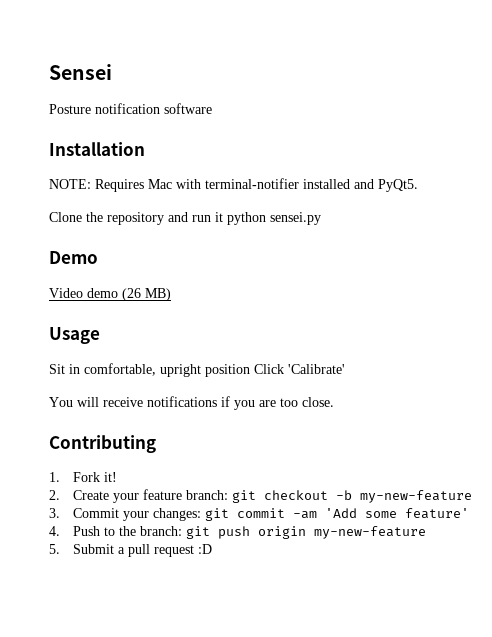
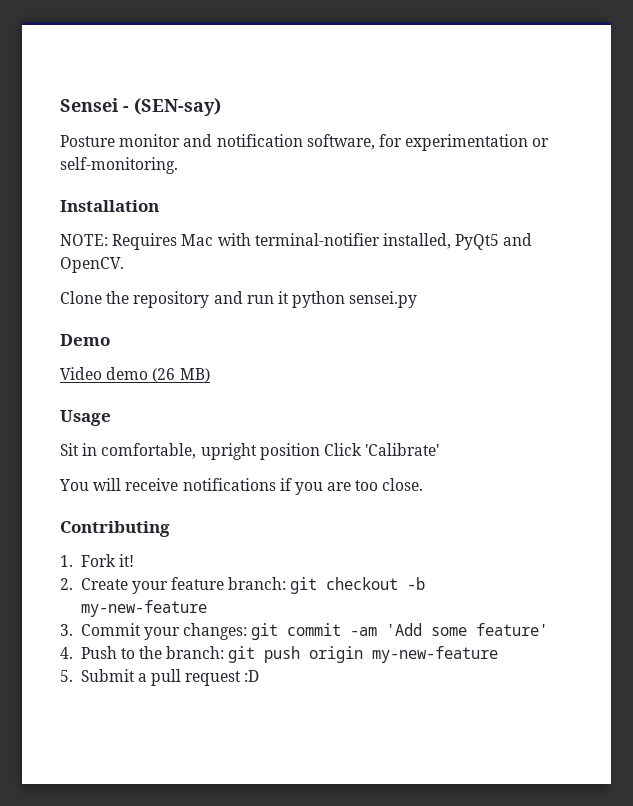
- Sensei
+ Sensei - (SEN-say)
- Posture notification software
+ Posture monitor and notification software, for experimentation or self-monitoring.
- NOTE: Requires Mac with terminal-notifier installed and PyQt5.
+ NOTE: Requires Mac with terminal-notifier installed, PyQt5 and OpenCV.

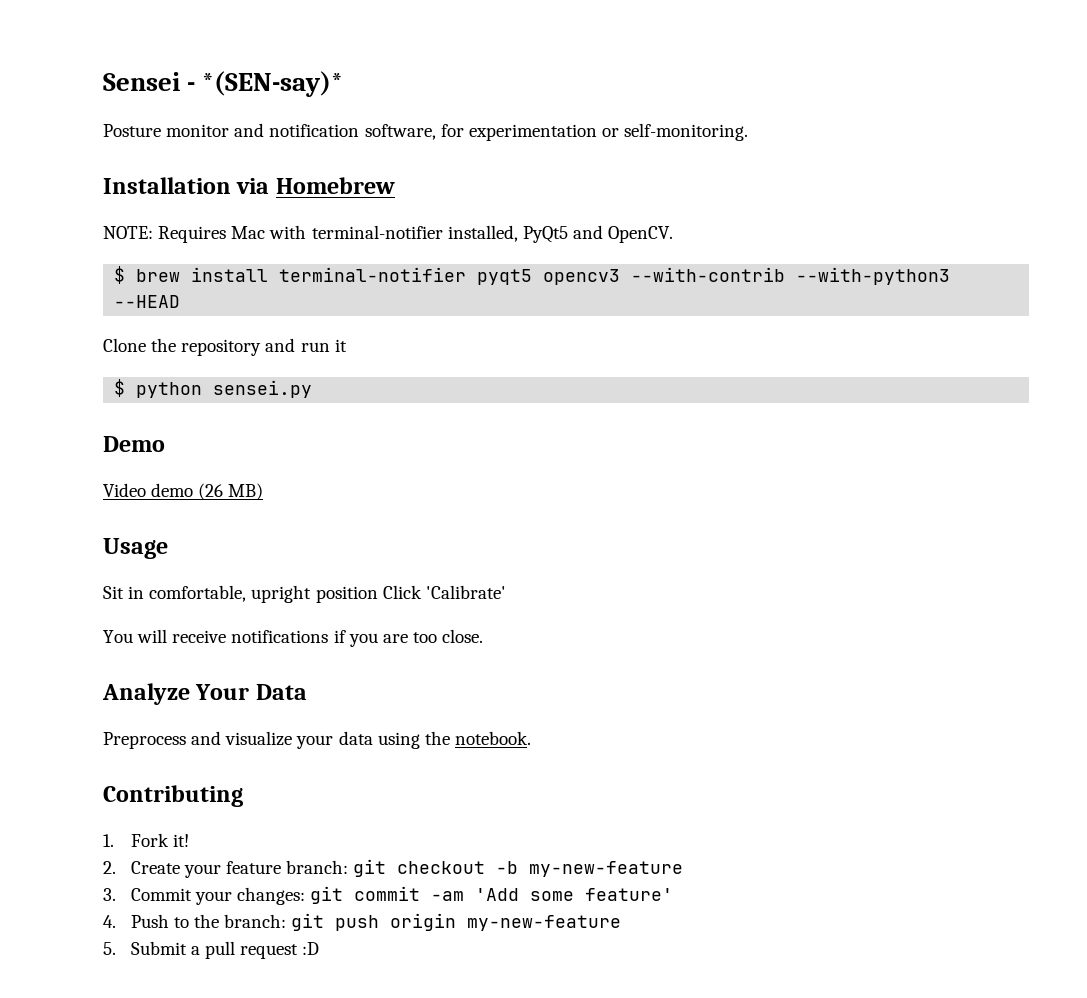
- Sensei - (SEN-say)
+ Sensei - *(SEN-say)*
- Installation
+ Installation via Homebrew
+ $ brew install terminal-notifier pyqt5 opencv3 --with-contrib --with-python3 --HEAD
- Clone the repository and run it python sensei.py
+ Clone the repository and run it
+ $ python sensei.py
+ Analyze Your Data
+ Preprocess and visualize your data using the notebook.

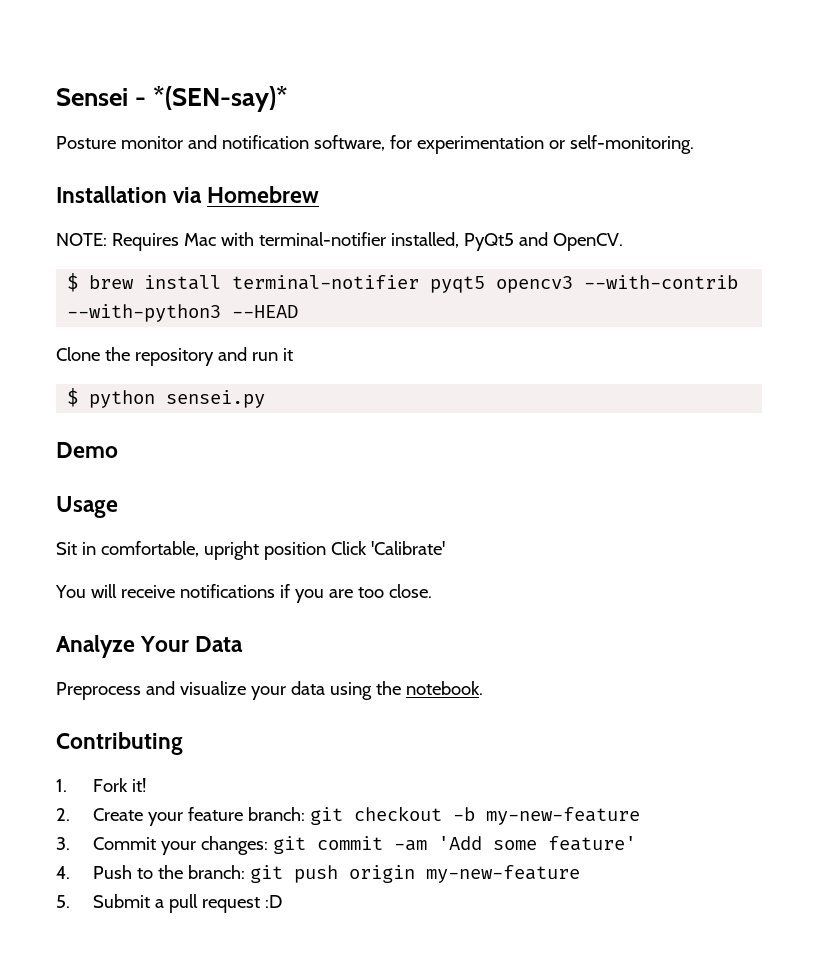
- Video demo (26 MB)

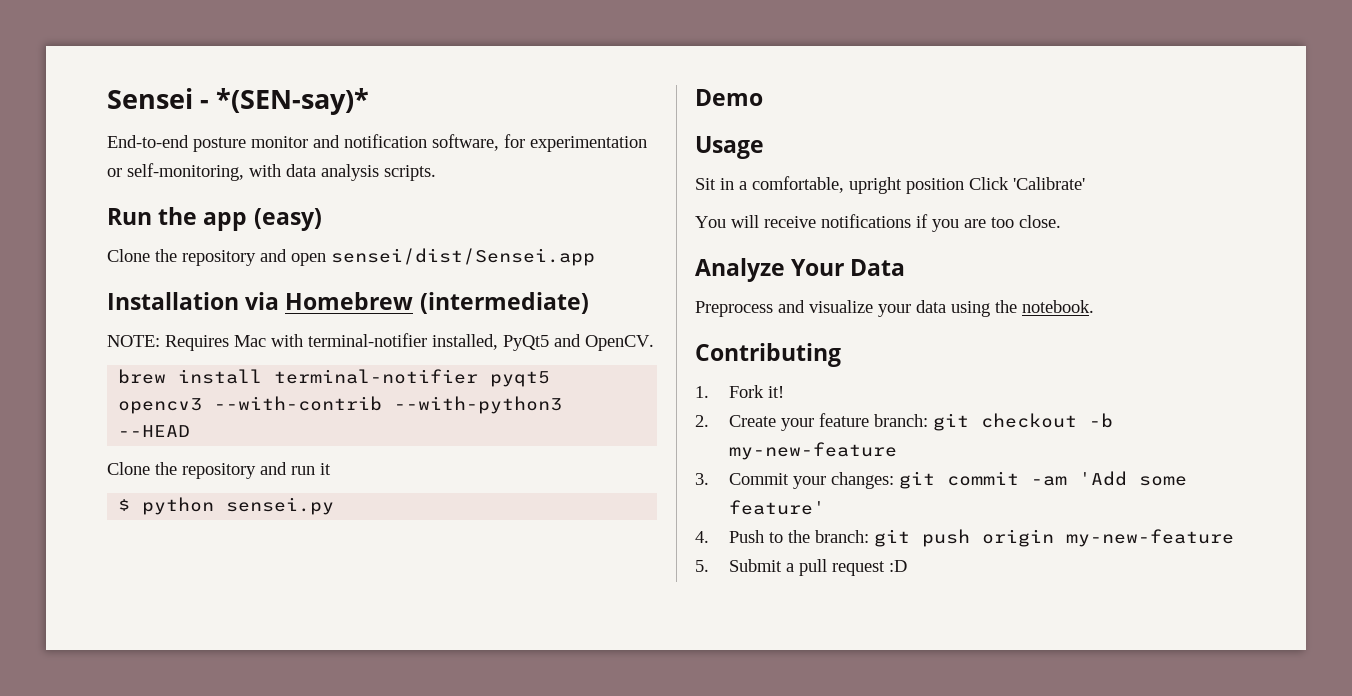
- Posture monitor and notification software, for experimentation or self-monitoring.
+ End-to-end posture monitor and notification software, for experimentation or self-monitoring, with data analysis scripts.
+ Run the app (easy)
+ Clone the repository and open sensei/dist/Sensei.app
- Installation via Homebrew
+ Installation via Homebrew (intermediate)
- $ brew install terminal-notifier pyqt5 opencv3 --with-contrib --with-python3 --HEAD
+ brew install terminal-notifier pyqt5 opencv3 --with-contrib --with-python3 --HEAD
- Sit in comfortable, upright position Click 'Calibrate'
+ Sit in a comfortable, upright position Click 'Calibrate'

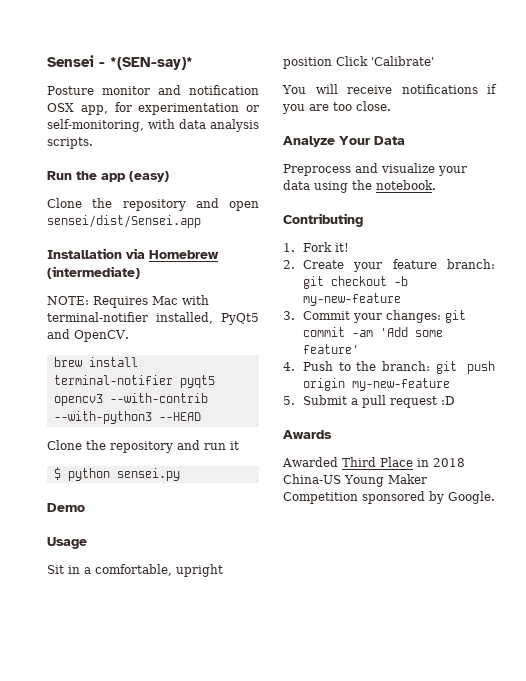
- End-to-end posture monitor and notification software, for experimentation or self-monitoring, with data analysis scripts.
+ Posture monitor and notification OSX app, for experimentation or self-monitoring, with data analysis scripts.
+ Awards
+ Awarded Third Place in 2018 China-US Young Maker Competition sponsored by Google.

